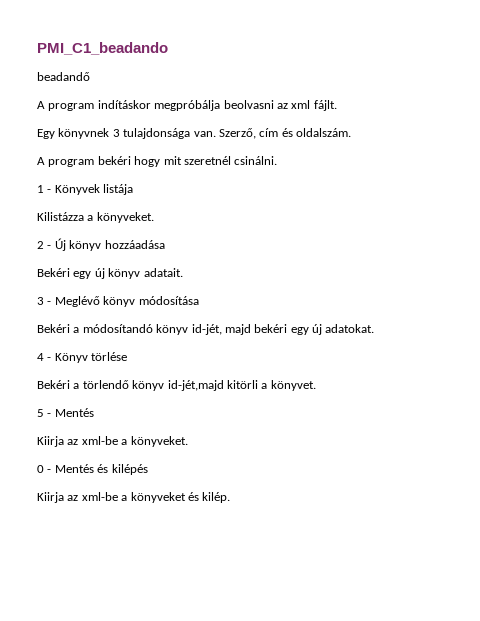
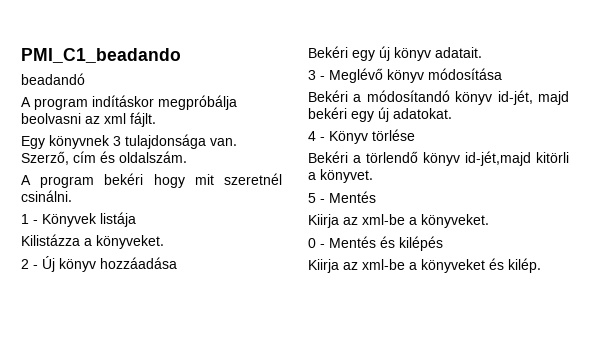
- beadandő
+ beadandó

